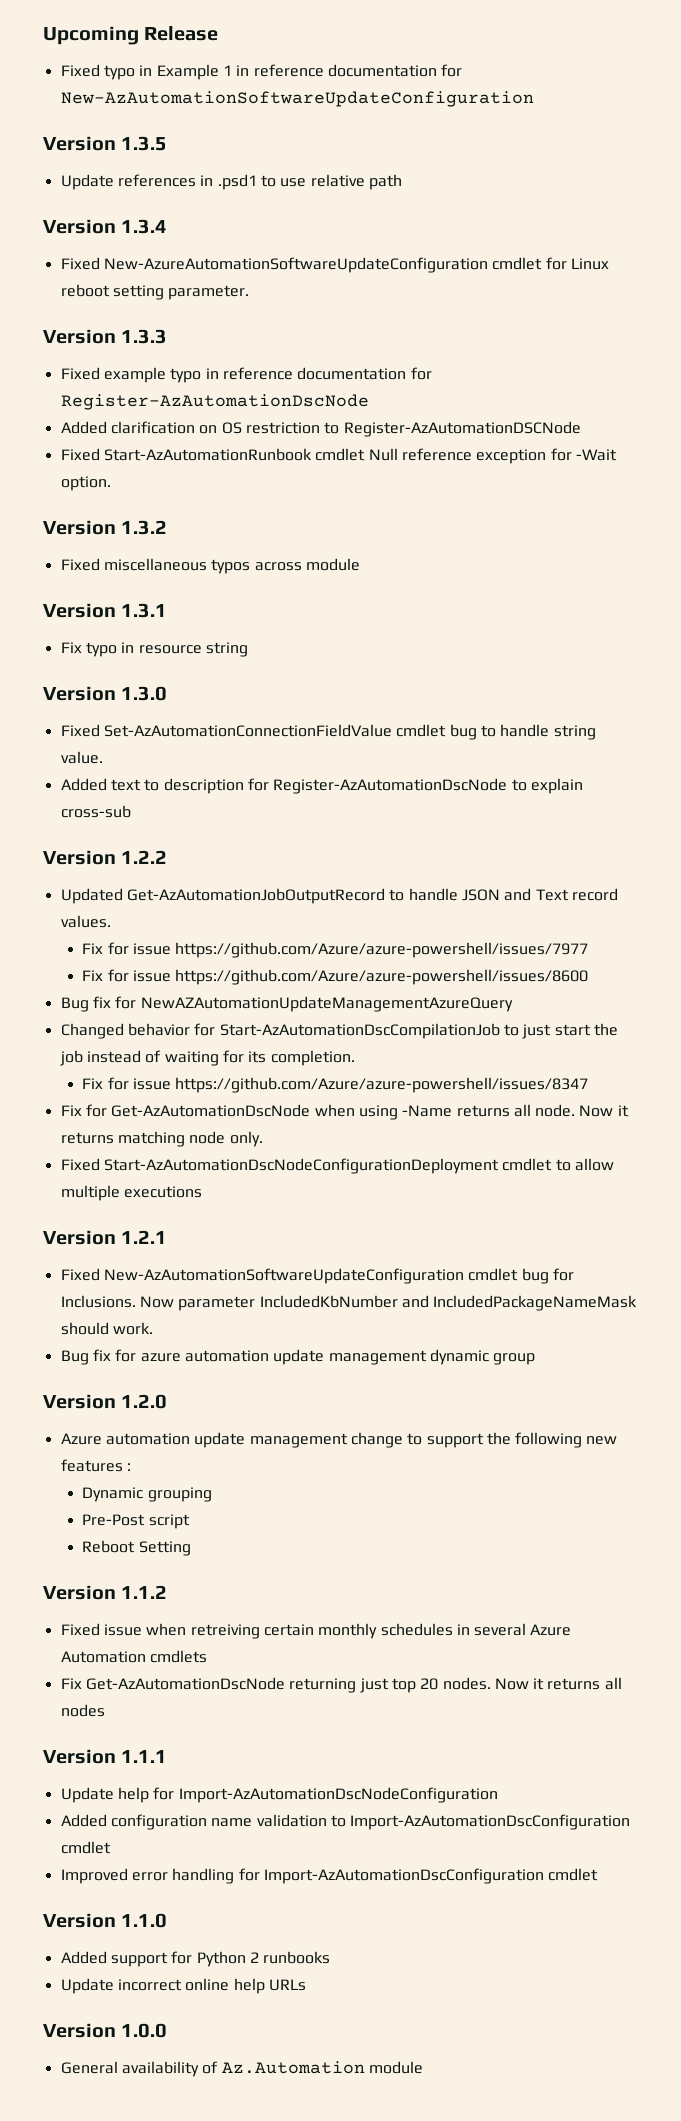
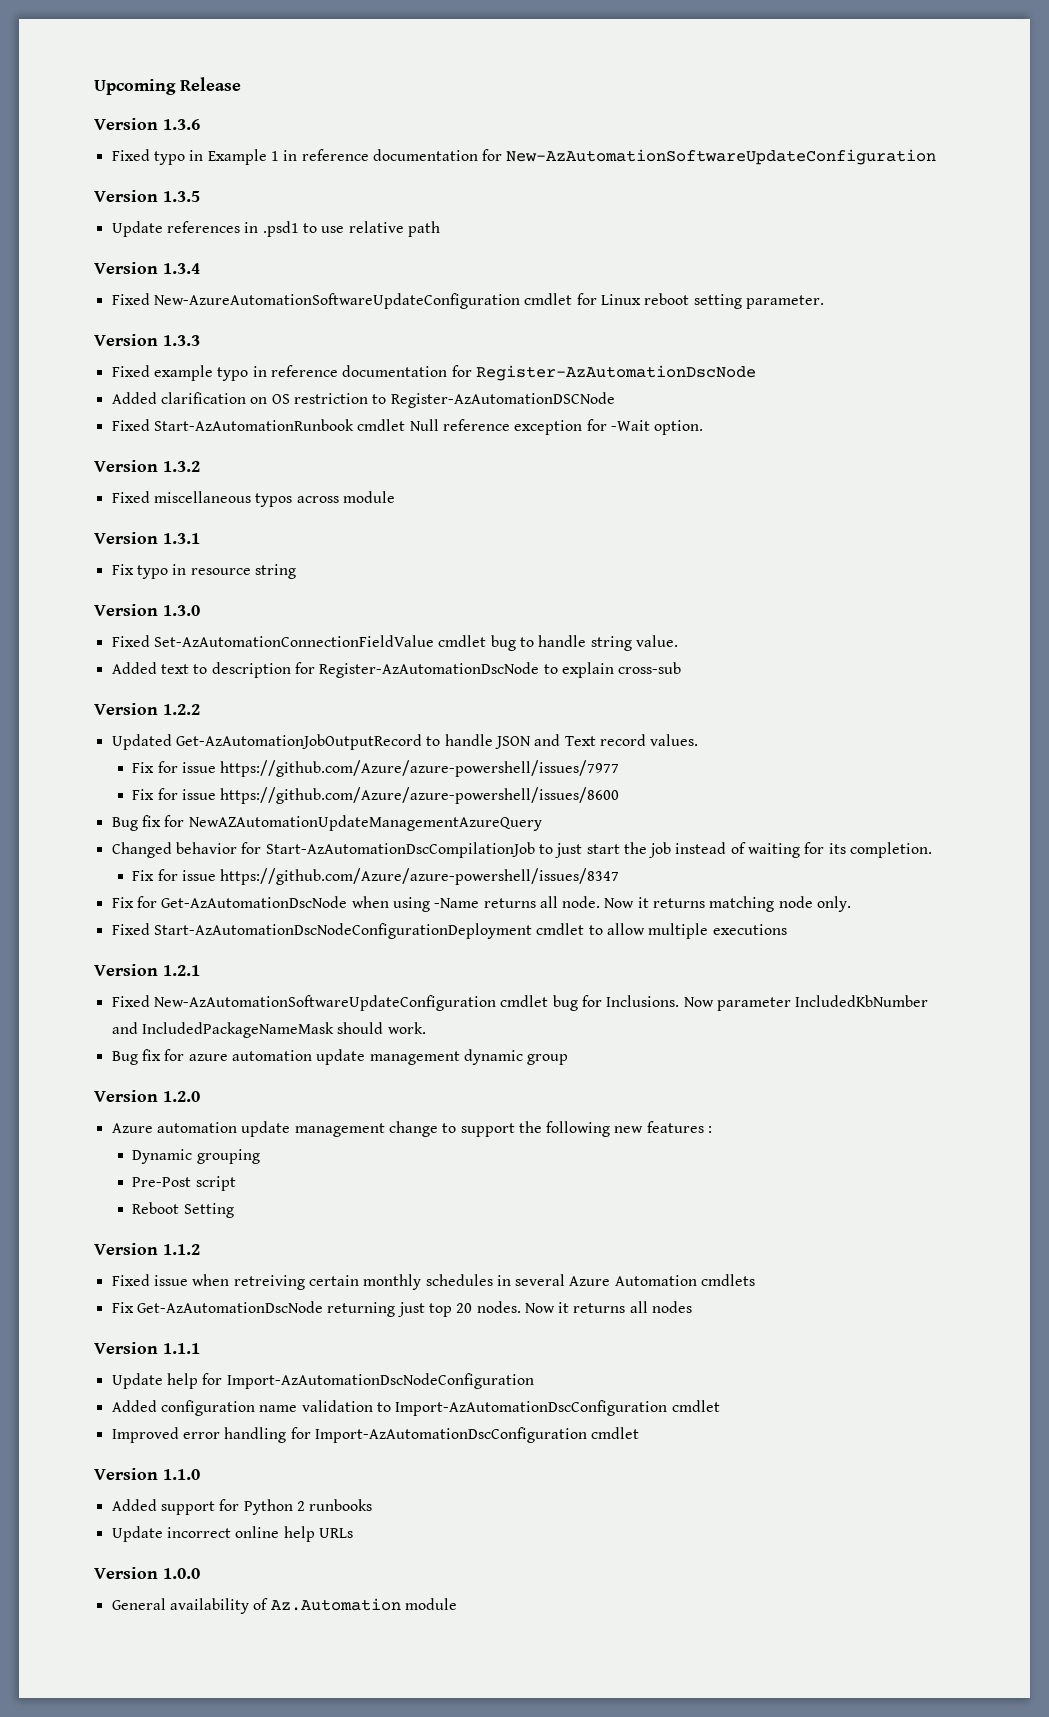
+ Version 1.3.6

